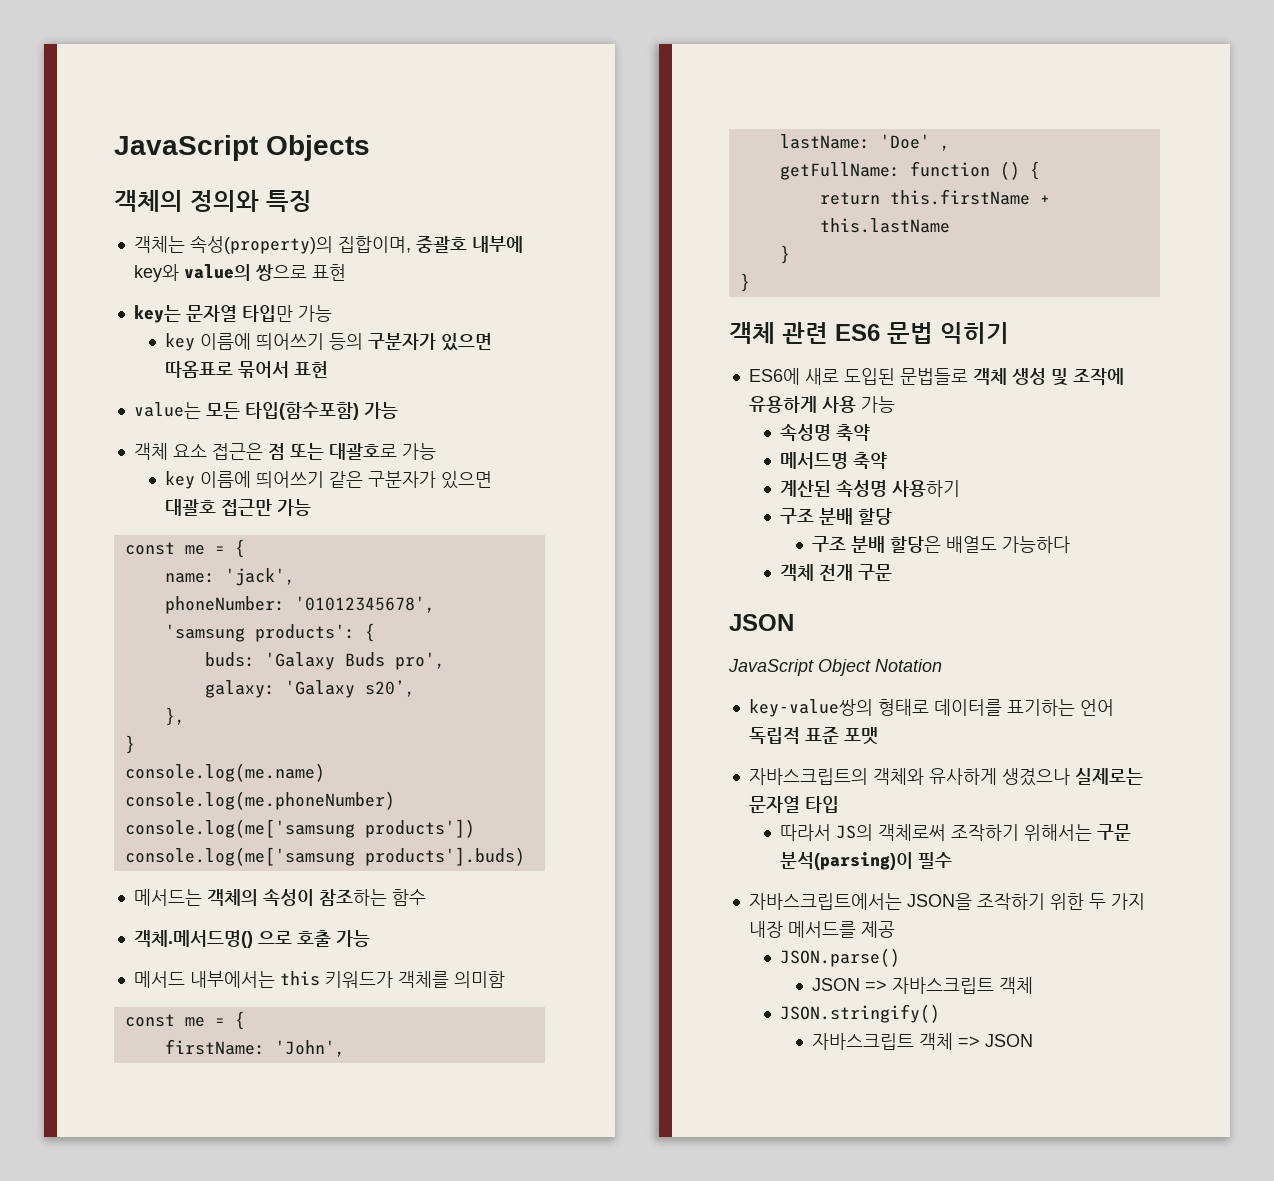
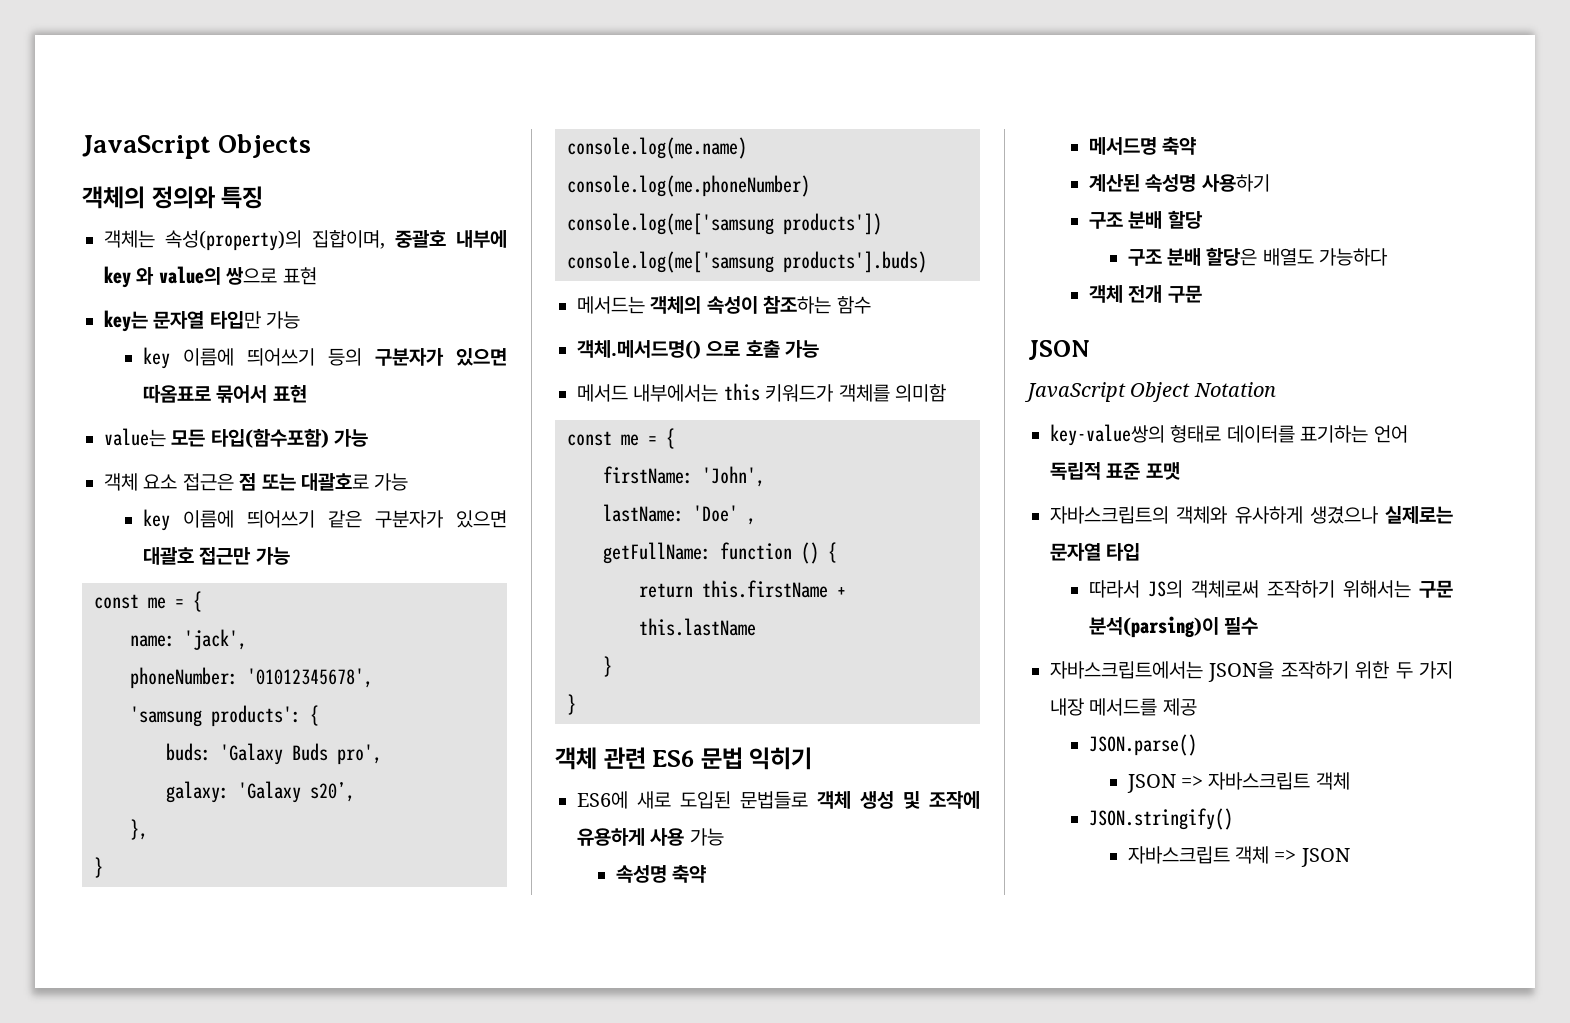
- 객체는 속성(property)의 집합이며, 중괄호 내부에 key와 value의 쌍으로 표현
+ 객체는 속성(property)의 집합이며, 중괄호 내부에 key 와 value의 쌍으로 표현

